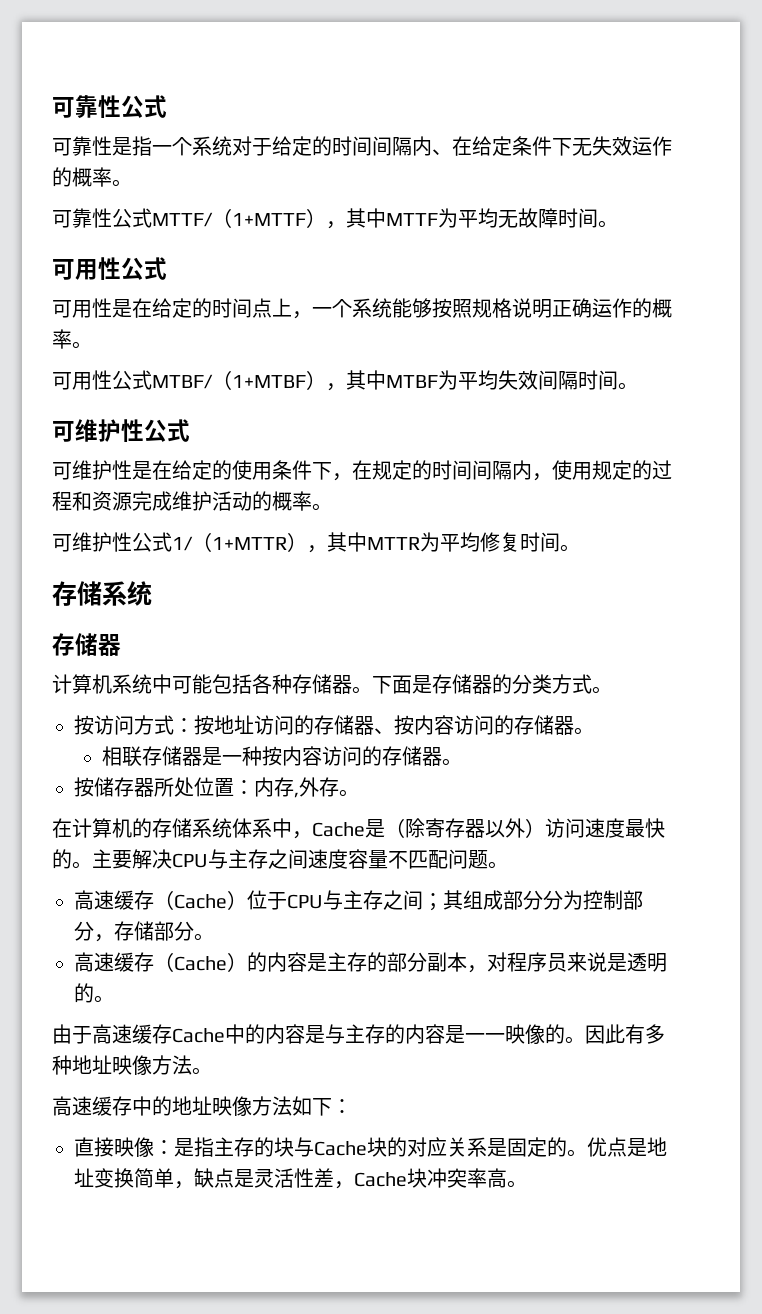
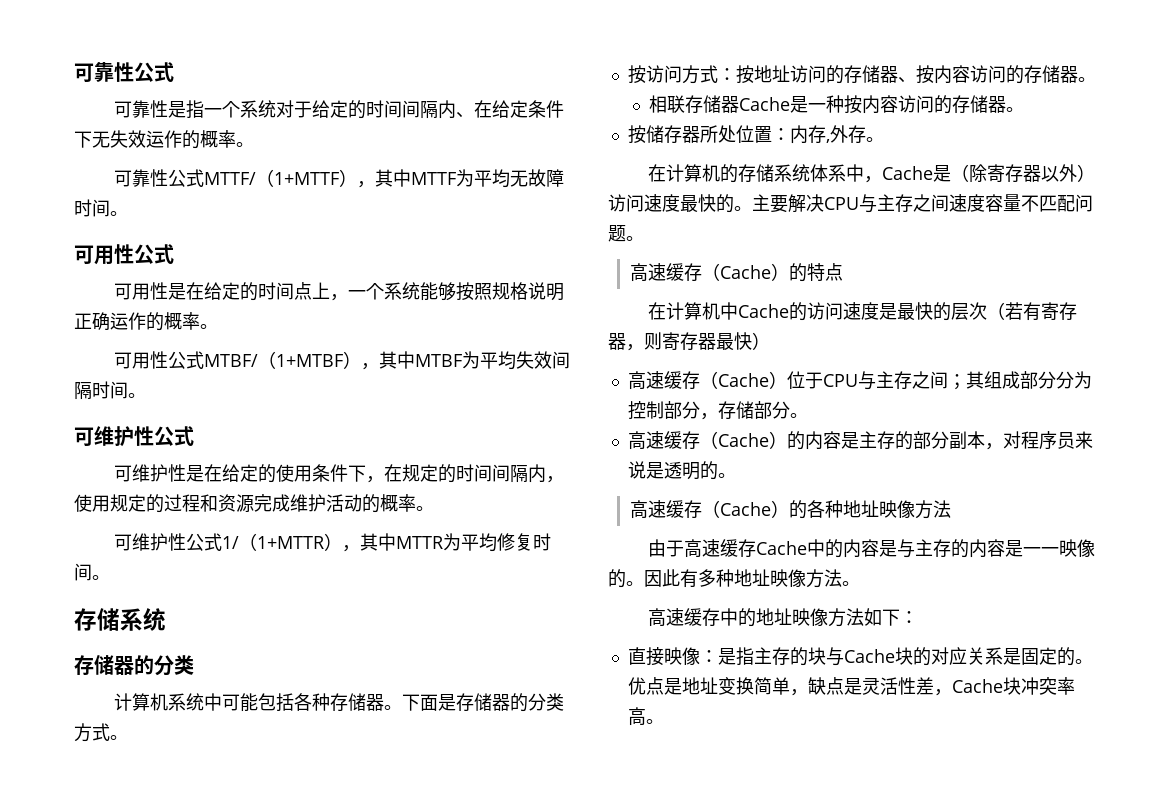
  可维护性公式1/（1+MTTR），其中MTTR为平均修复时间。
  存储系统
- 存储器
+ 存储器的分类
- 相联存储器是一种按内容访问的存储器。
+ 相联存储器Cache是一种按内容访问的存储器。
+ 高速缓存（Cache）的特点
+ 在计算机中Cache的访问速度是最快的层次（若有寄存器，则寄存器最快）
+ 高速缓存（Cache）的各种地址映像方法

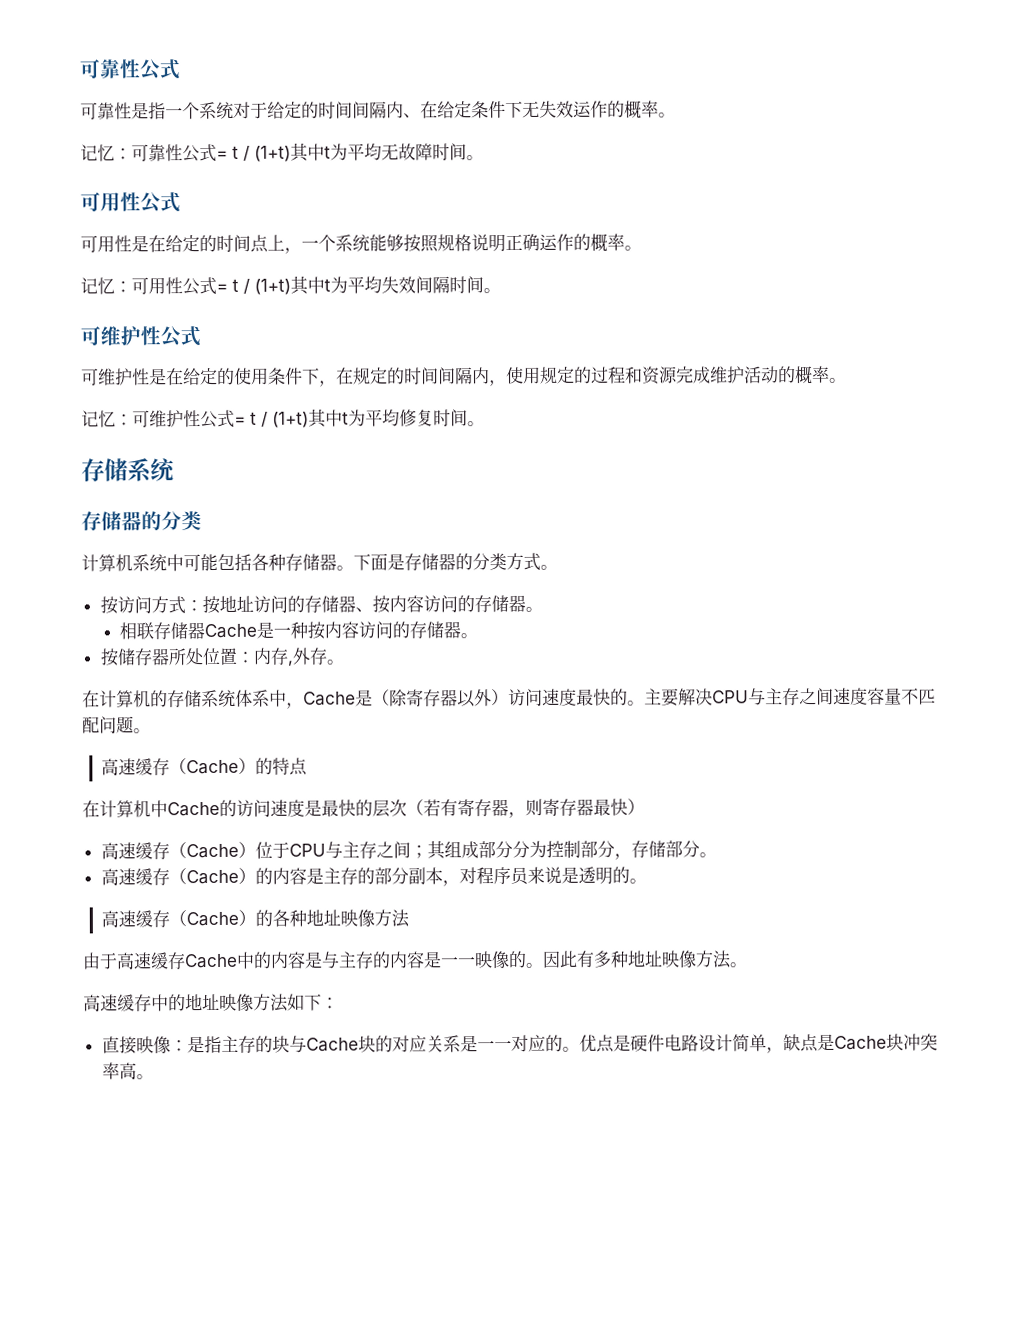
- 可靠性公式MTTF/（1+MTTF），其中MTTF为平均无故障时间。
+ 记忆：可靠性公式= t / (1+t)其中t为平均无故障时间。
- 可用性公式MTBF/（1+MTBF），其中MTBF为平均失效间隔时间。
+ 记忆：可用性公式= t / (1+t)其中t为平均失效间隔时间。
- 可维护性公式1/（1+MTTR），其中MTTR为平均修复时间。
+ 记忆：可维护性公式= t / (1+t)其中t为平均修复时间。
- 直接映像：是指主存的块与Cache块的对应关系是固定的。
+ 直接映像：是指主存的块与Cache块的对应关系是一一对应的。
- 优点是地址变换简单，缺点是灵活性差，Cache块冲突率高。
+ 优点是硬件电路设计简单，缺点是Cache块冲突率高。

